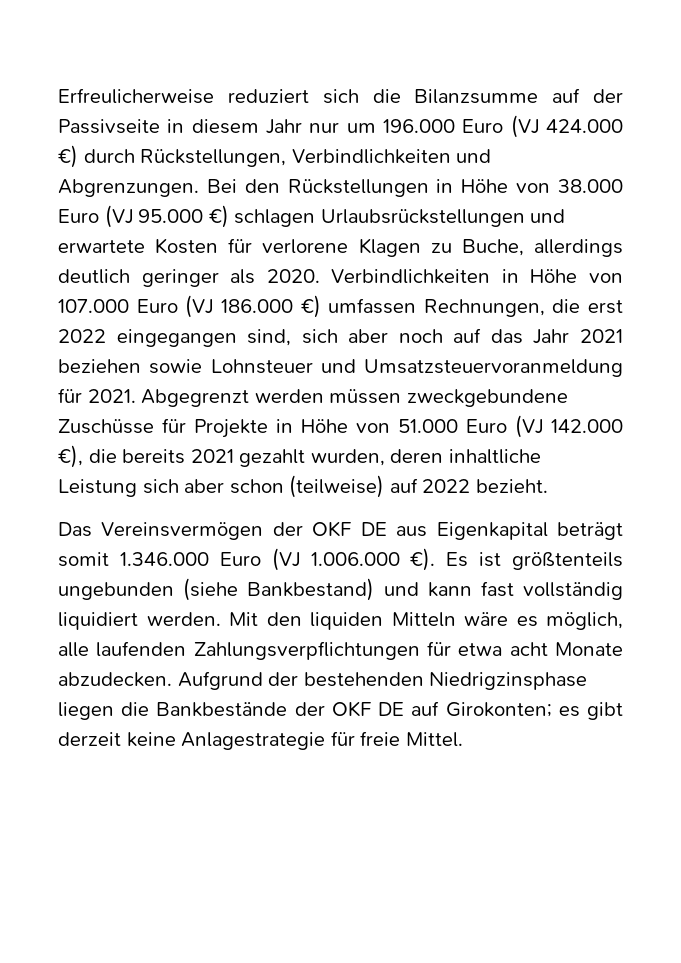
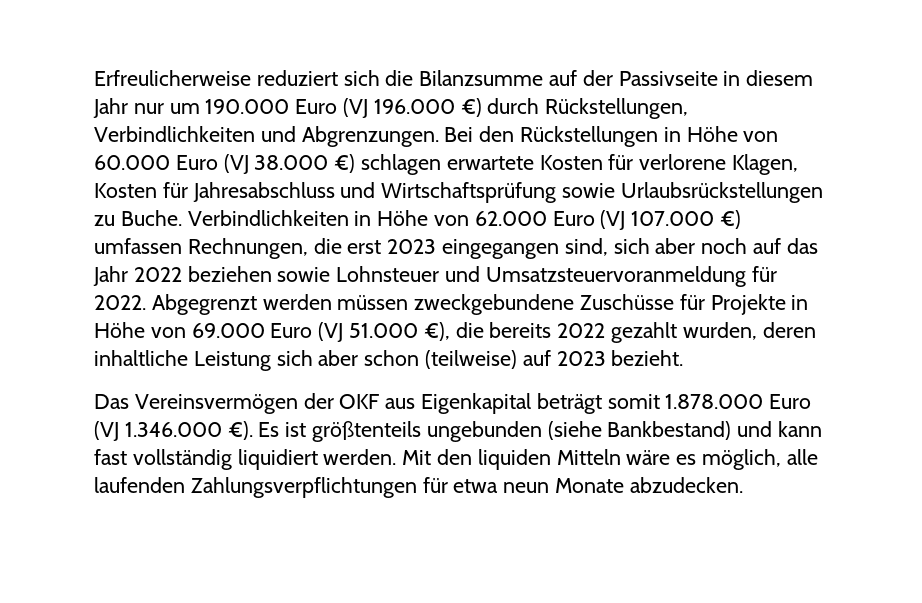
- Erfreulicherweise reduziert sich die Bilanzsumme auf der Passivseite in diesem Jahr nur um 196.000 Euro (VJ 424.000 €) durch Rückstellungen, Verbindlichkeiten und Abgrenzungen.
+ Erfreulicherweise reduziert sich die Bilanzsumme auf der Passivseite in diesem Jahr nur um 190.000 Euro (VJ 196.000 €) durch Rückstellungen, Verbindlichkeiten und Abgrenzungen.
- Bei den Rückstellungen in Höhe von 38.000 Euro (VJ 95.000 €) schlagen Urlaubsrückstellungen und erwartete Kosten für verlorene Klagen zu Buche, allerdings deutlich geringer als 2020.
+ Bei den Rückstellungen in Höhe von 60.000 Euro (VJ 38.000 €) schlagen erwartete Kosten für verlorene Klagen, Kosten für Jahresabschluss und Wirtschaftsprüfung sowie Urlaubsrückstellungen zu Buche.
- Verbindlichkeiten in Höhe von 107.000 Euro (VJ 186.000 €) umfassen Rechnungen, die erst 2022 eingegangen sind, sich aber noch auf das Jahr 2021 beziehen sowie Lohnsteuer und Umsatzsteuervoranmeldung für 2021.
+ Verbindlichkeiten in Höhe von 62.000 Euro (VJ 107.000 €) umfassen Rechnungen, die erst 2023 eingegangen sind, sich aber noch auf das Jahr 2022 beziehen sowie Lohnsteuer und Umsatzsteuervoranmeldung für 2022.
- Abgegrenzt werden müssen zweckgebundene Zuschüsse für Projekte in Höhe von 51.000 Euro (VJ 142.000 €), die bereits 2021 gezahlt wurden, deren inhaltliche Leistung sich aber schon (teilweise) auf 2022 bezieht.
+ Abgegrenzt werden müssen zweckgebundene Zuschüsse für Projekte in Höhe von 69.000 Euro (VJ 51.000 €), die bereits 2022 gezahlt wurden, deren inhaltliche Leistung sich aber schon (teilweise) auf 2023 bezieht.
- Das Vereinsvermögen der OKF DE aus Eigenkapital beträgt somit 1.346.000 Euro (VJ 1.006.000 €).
+ Das Vereinsvermögen der OKF aus Eigenkapital beträgt somit 1.878.000 Euro (VJ 1.346.000 €).
- Mit den liquiden Mitteln wäre es möglich, alle laufenden Zahlungsverpflichtungen für etwa acht Monate abzudecken. Aufgrund der bestehenden Niedrigzinsphase liegen die Bankbestände der OKF DE auf Girokonten; es gibt derzeit keine Anlagestrategie für freie Mittel.
+ Mit den liquiden Mitteln wäre es möglich, alle laufenden Zahlungsverpflichtungen für etwa neun Monate abzudecken.

